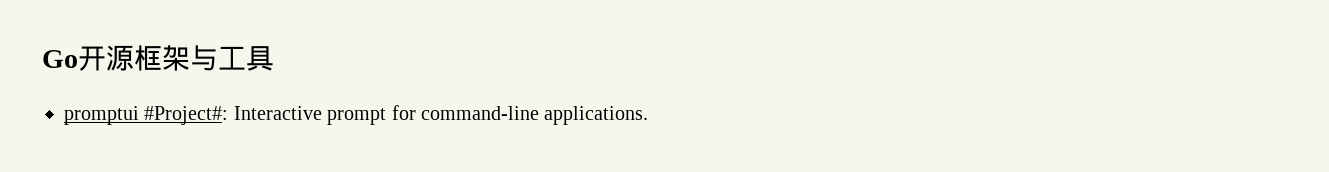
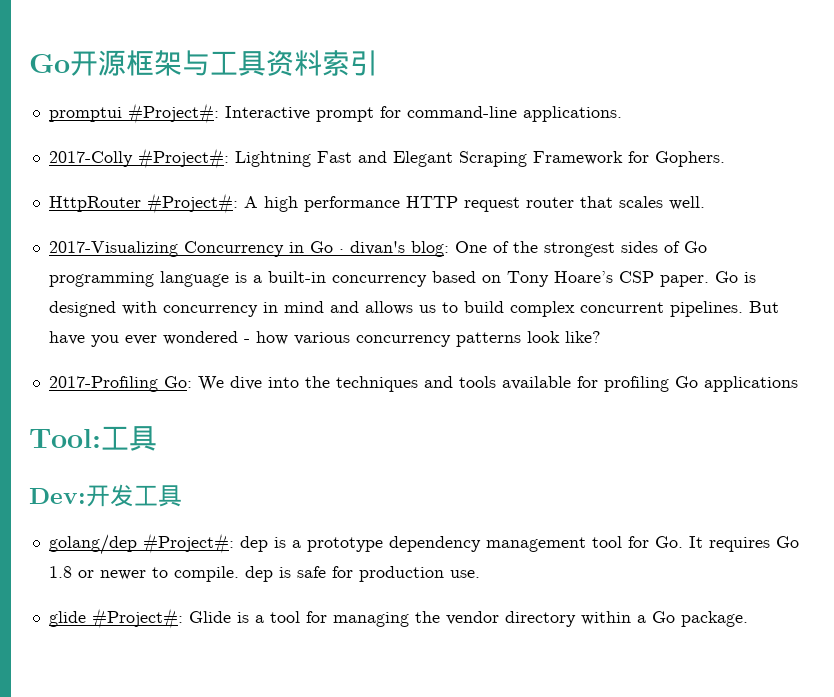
- Go开源框架与工具
+ Go开源框架与工具资料索引
+ 2017-Colly #Project#: Lightning Fast and Elegant Scraping Framework for Gophers.
+ HttpRouter #Project#: A high performance HTTP request router that scales well.
+ 2017-Visualizing Concurrency in Go · divan's blog: One of the strongest sides of Go programming language is a built-in concurrency based on Tony Hoare’s CSP paper. Go is designed with concurrency in mind and allows us to build complex concurrent pipelines. But have you ever wondered - how various concurrency patterns look like?
+ 2017-Profiling Go: We dive into the techniques and tools available for profiling Go applications
+ Tool:工具
+ Dev:开发工具
+ golang/dep #Project#: dep is a prototype dependency management tool for Go. It requires Go 1.8 or newer to compile. dep is safe for production use.
+ glide #Project#: Glide is a tool for managing the vendor directory within a Go package.

